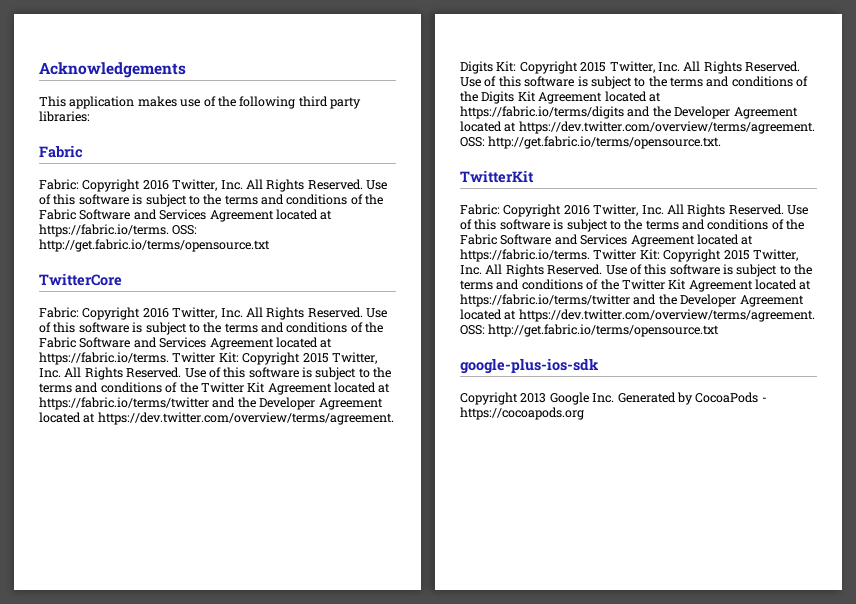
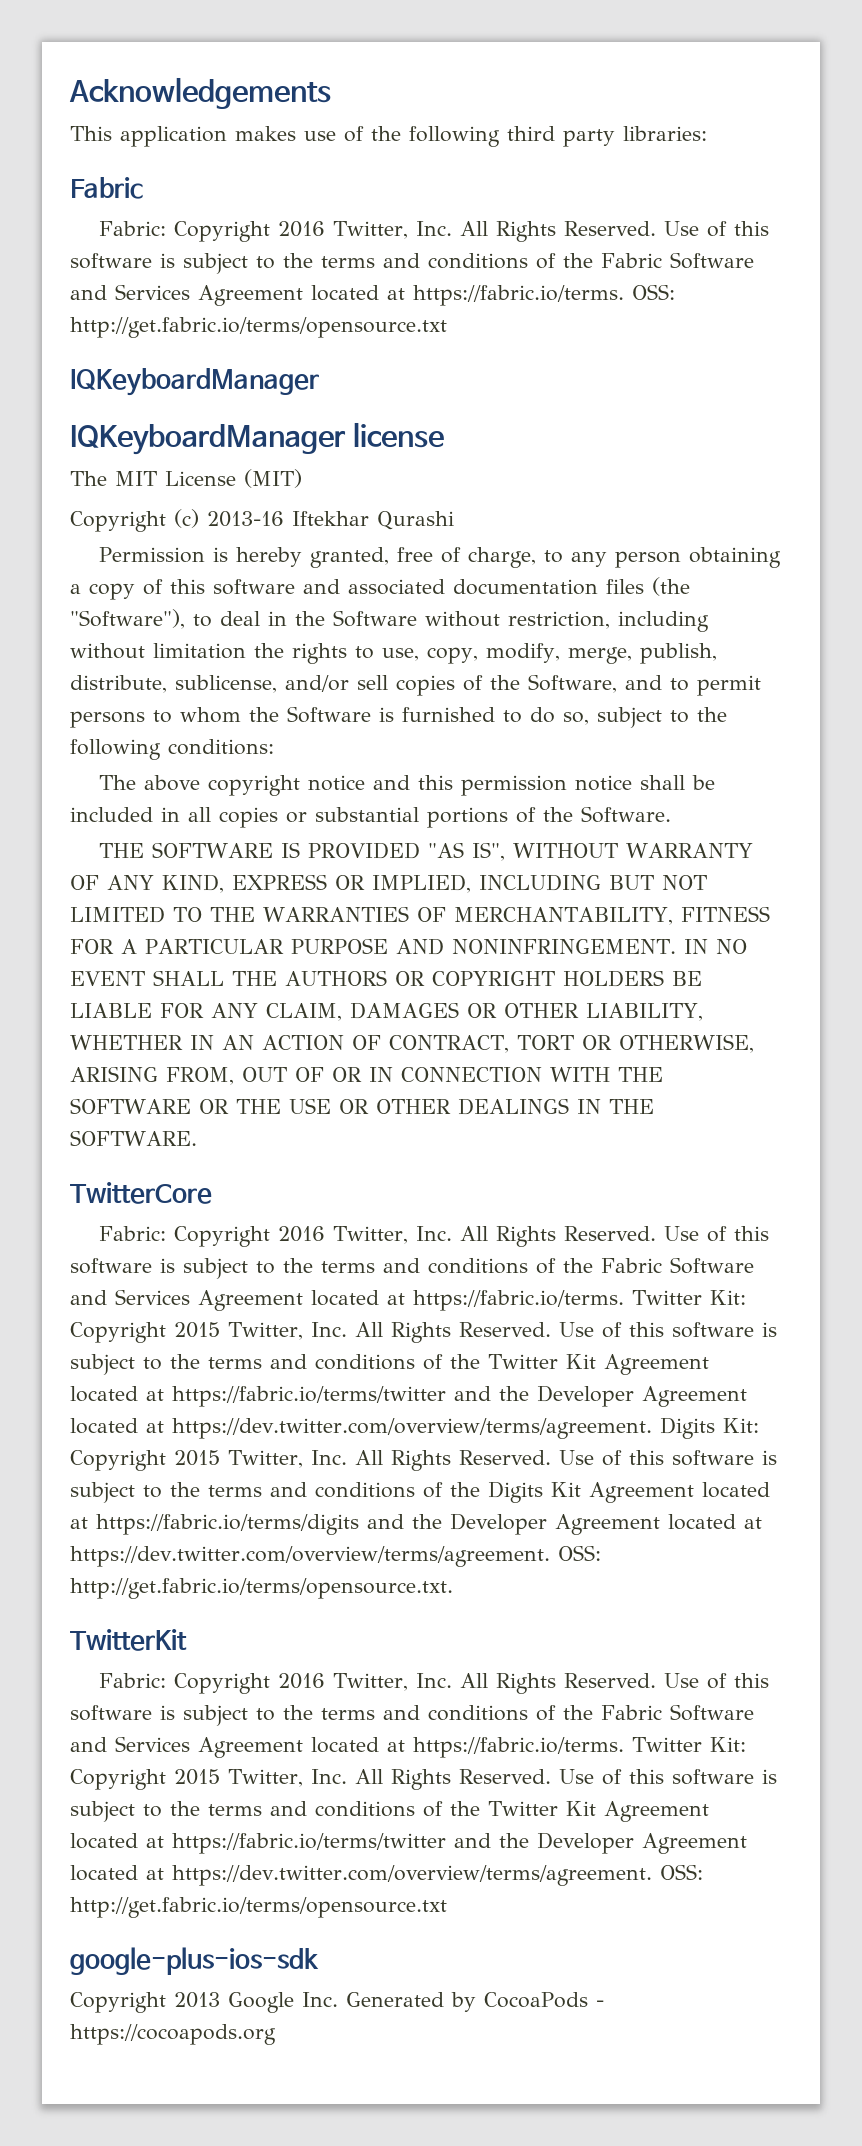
  Use of this software is subject to the terms and conditions of the Fabric Software and Services Agreement located at https://fabric.io/terms. OSS: http://get.fabric.io/terms/opensource.txt
+ IQKeyboardManager
+ IQKeyboardManager license
+ The MIT License (MIT)
+ Copyright (c) 2013-16 Iftekhar Qurashi
+ Permission is hereby granted, free of charge, to any person obtaining a copy of this software and associated documentation files (the "Software"), to deal in the Software without restriction, including without limitation the rights to use, copy, modify, merge, publish, distribute, sublicense, and/or sell copies of the Software, and to permit persons to whom the Software is furnished to do so, subject to the following conditions:
+ The above copyright notice and this permission notice shall be included in all copies or substantial portions of the Software.
+ THE SOFTWARE IS PROVIDED "AS IS", WITHOUT WARRANTY OF ANY KIND, EXPRESS OR IMPLIED, INCLUDING BUT NOT LIMITED TO THE WARRANTIES OF MERCHANTABILITY, FITNESS FOR A PARTICULAR PURPOSE AND NONINFRINGEMENT. IN NO EVENT SHALL THE AUTHORS OR COPYRIGHT HOLDERS BE LIABLE FOR ANY CLAIM, DAMAGES OR OTHER LIABILITY, WHETHER IN AN ACTION OF CONTRACT, TORT OR OTHERWISE, ARISING FROM, OUT OF OR IN CONNECTION WITH THE SOFTWARE OR THE USE OR OTHER DEALINGS IN THE SOFTWARE.

